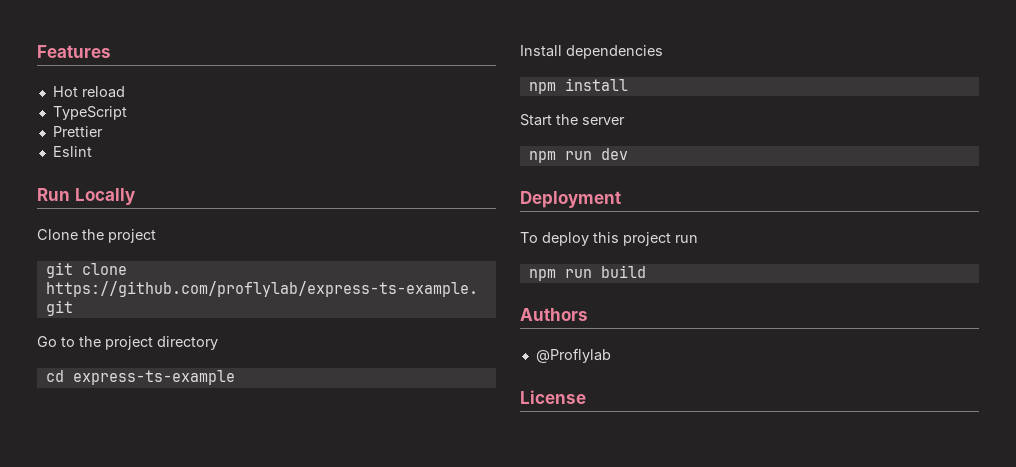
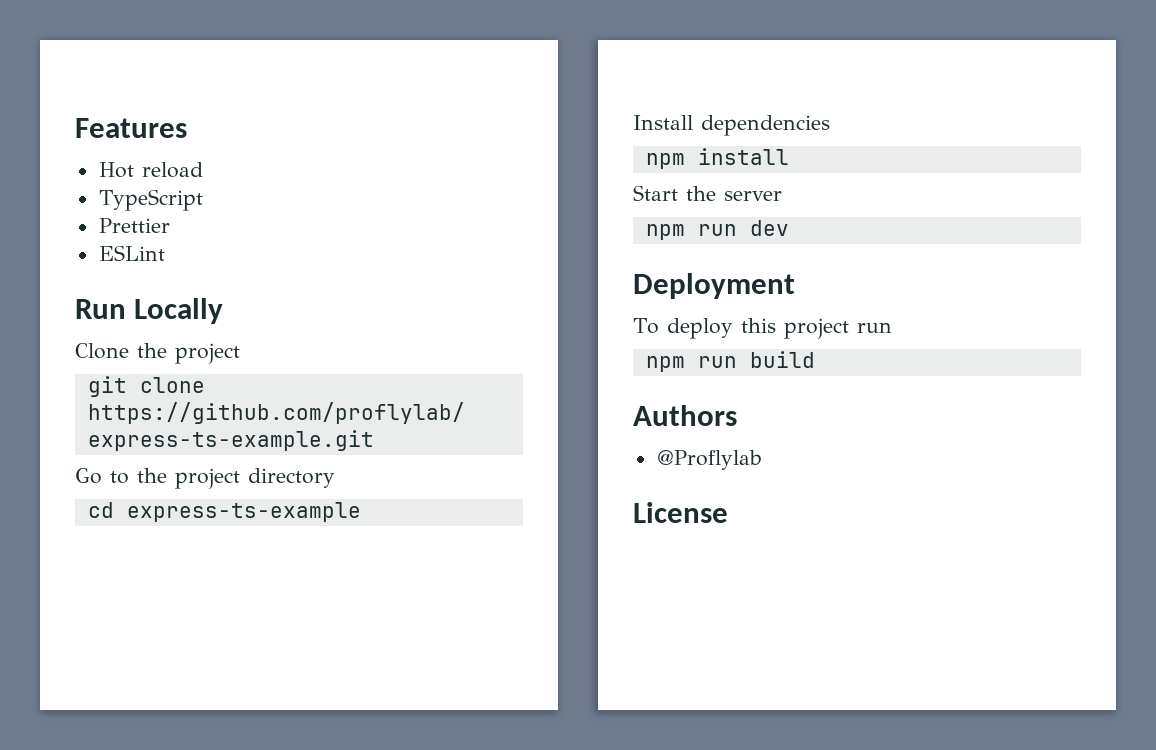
- Eslint
+ ESLint

